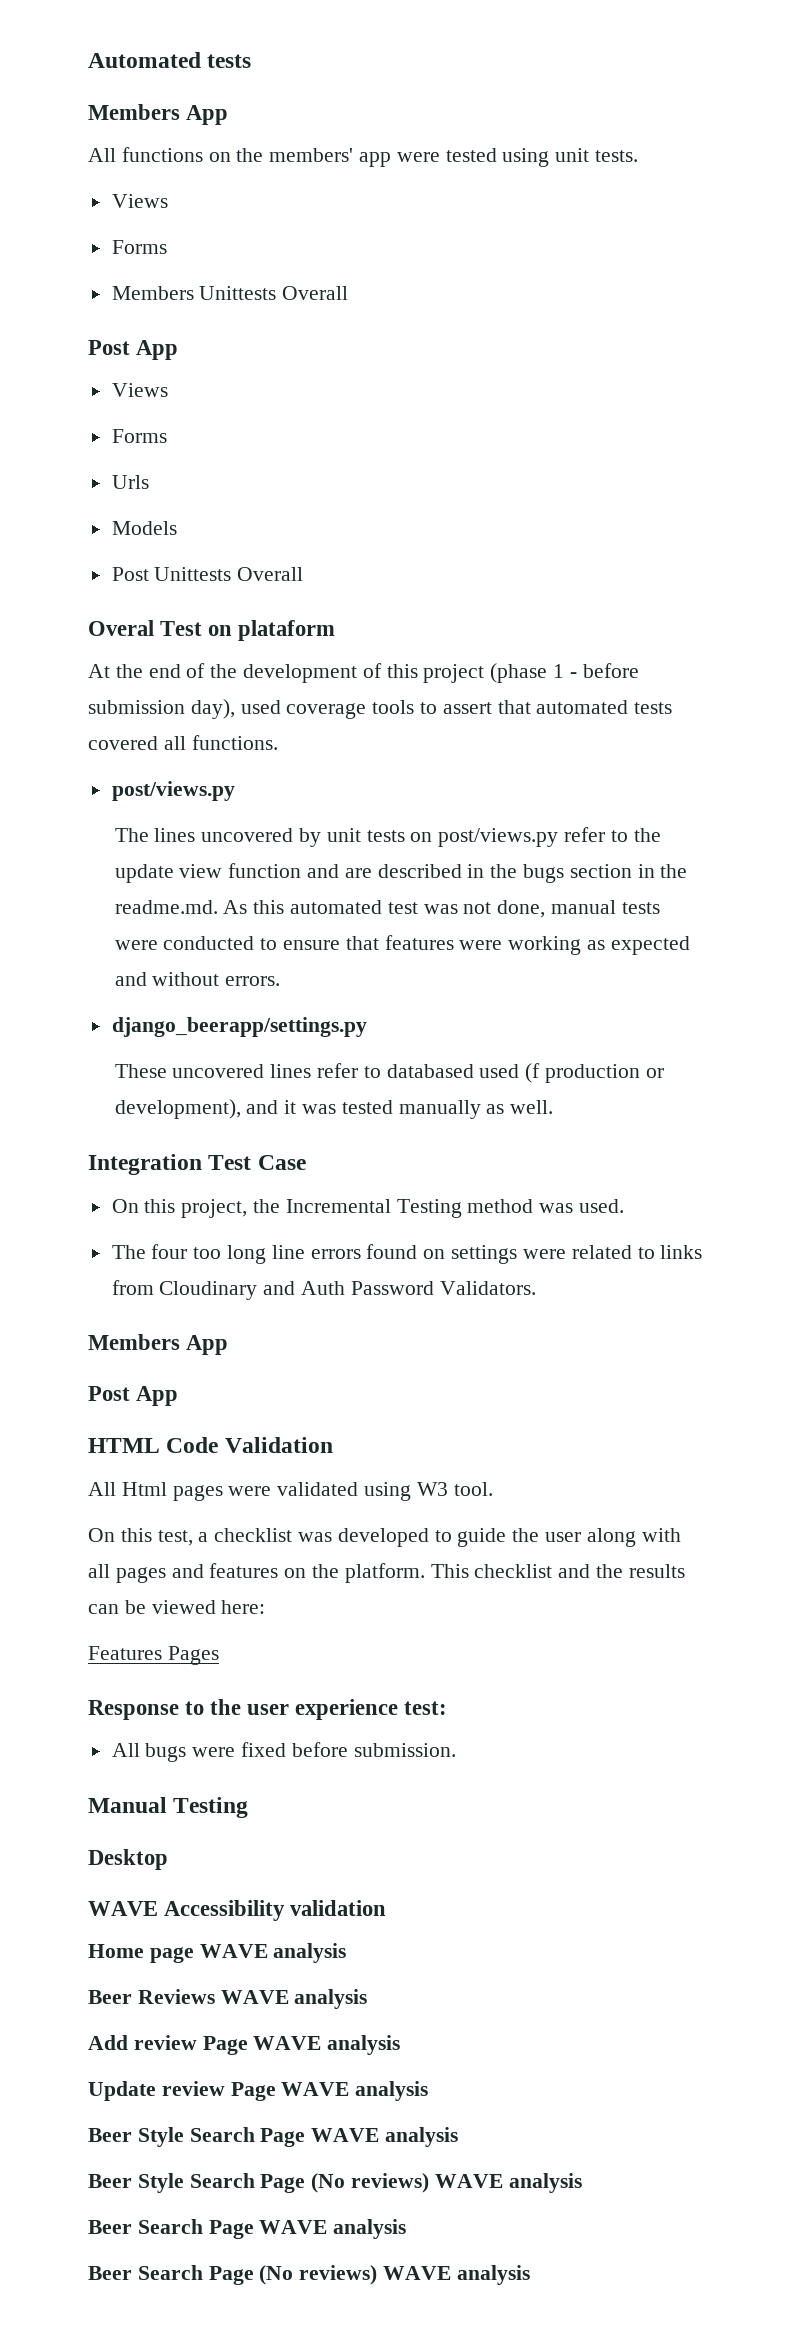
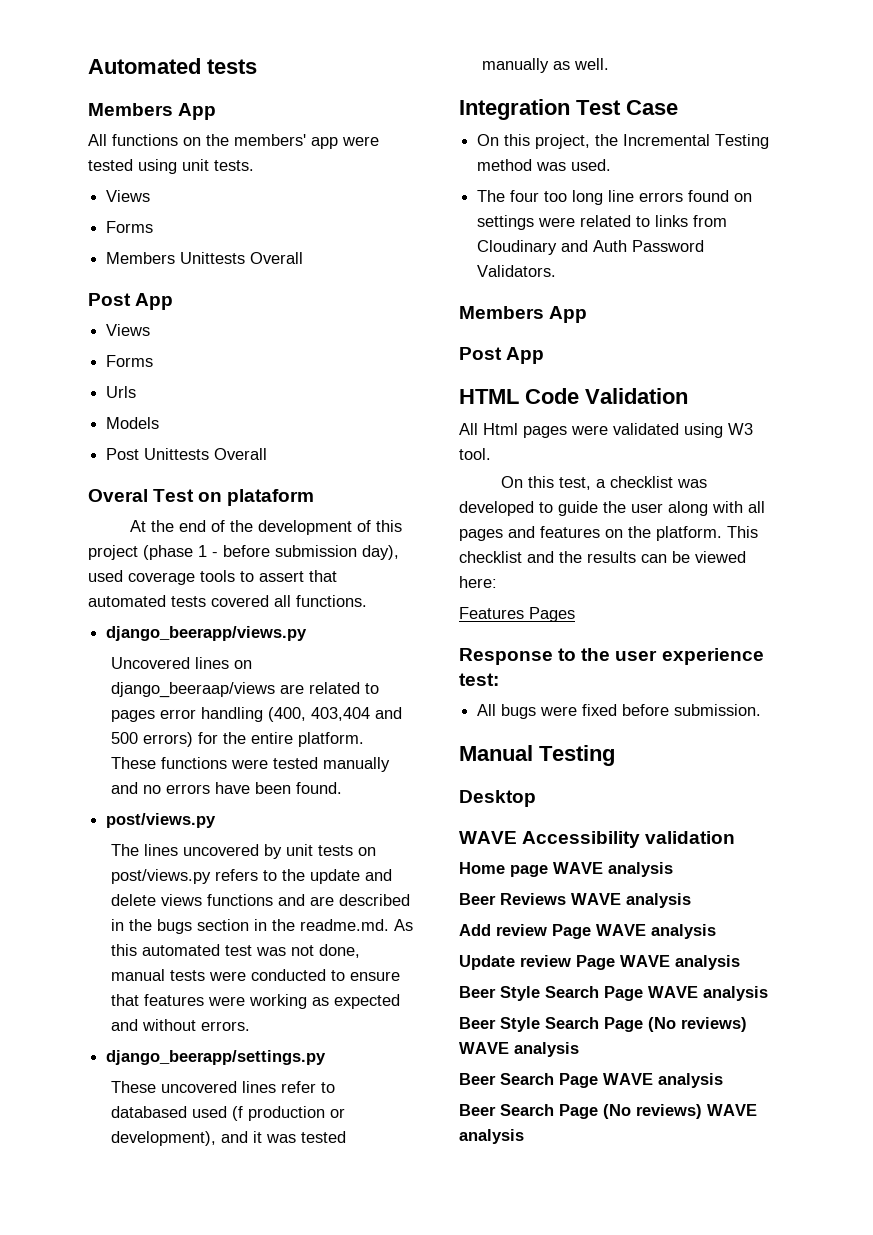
+ django_beerapp/views.py
+ Uncovered lines on django_beeraap/views are related to pages error handling (400, 403,404 and 500 errors) for the entire platform. These functions were tested manually and no errors have been found.
- The lines uncovered by unit tests on post/views.py refer to the update view function and are described in the bugs section in the readme.md. As this automated test was not done, manual tests were conducted to ensure that features were working as expected and without errors.
+ The lines uncovered by unit tests on post/views.py refers to the update and delete views functions and are described in the bugs section in the readme.md. As this automated test was not done, manual tests were conducted to ensure that features were working as expected and without errors.

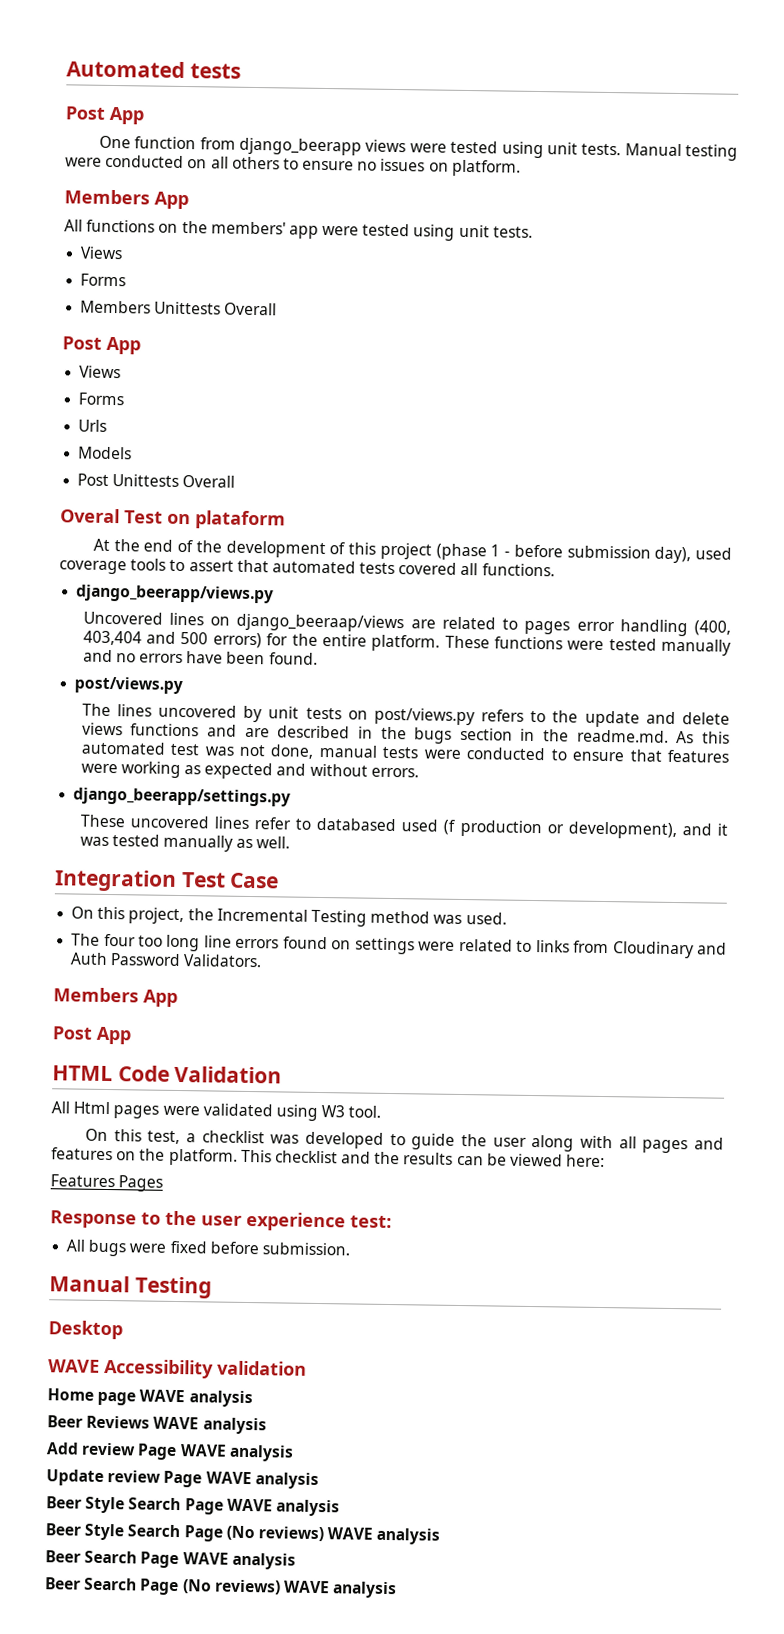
  Automated tests
+ Post App
+ One function from django_beerapp views were tested using unit tests. Manual testing were conducted on all others to ensure no issues on platform.

